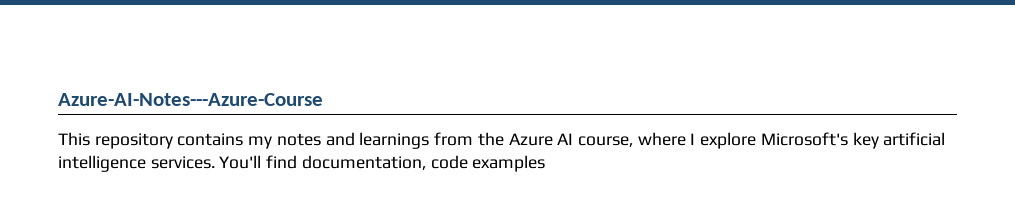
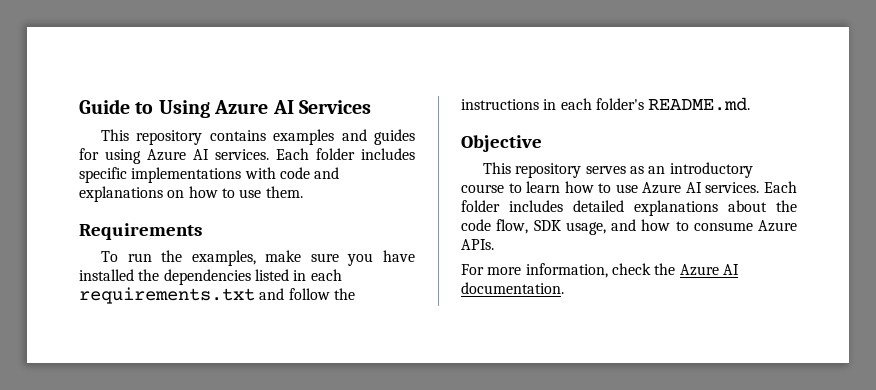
- Azure-AI-Notes---Azure-Course
- This repository contains my notes and learnings from the Azure AI course, where I explore Microsoft's key artificial intelligence services. You'll find documentation, code examples
+ Guide to Using Azure AI Services
+ This repository contains examples and guides for using Azure AI services. Each folder includes specific implementations with code and explanations on how to use them.
+ Requirements
+ To run the examples, make sure you have installed the dependencies listed in each requirements.txt and follow the instructions in each folder's README.md.
+ Objective
+ This repository serves as an introductory course to learn how to use Azure AI services. Each folder includes detailed explanations about the code flow, SDK usage, and how to consume Azure APIs.
+ For more information, check the Azure AI documentation.

